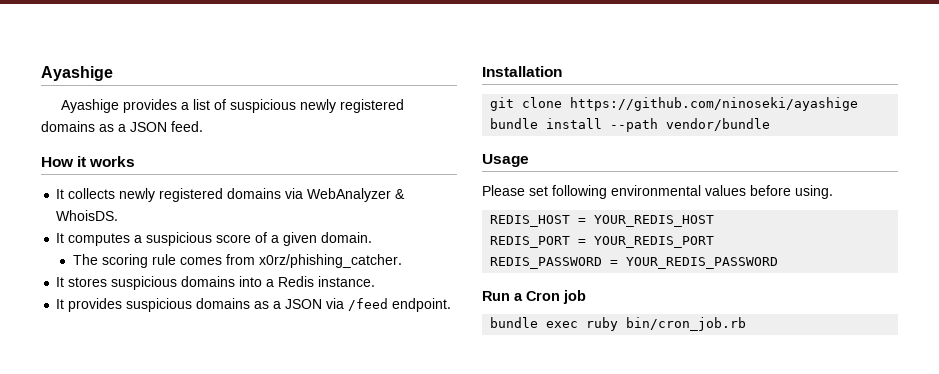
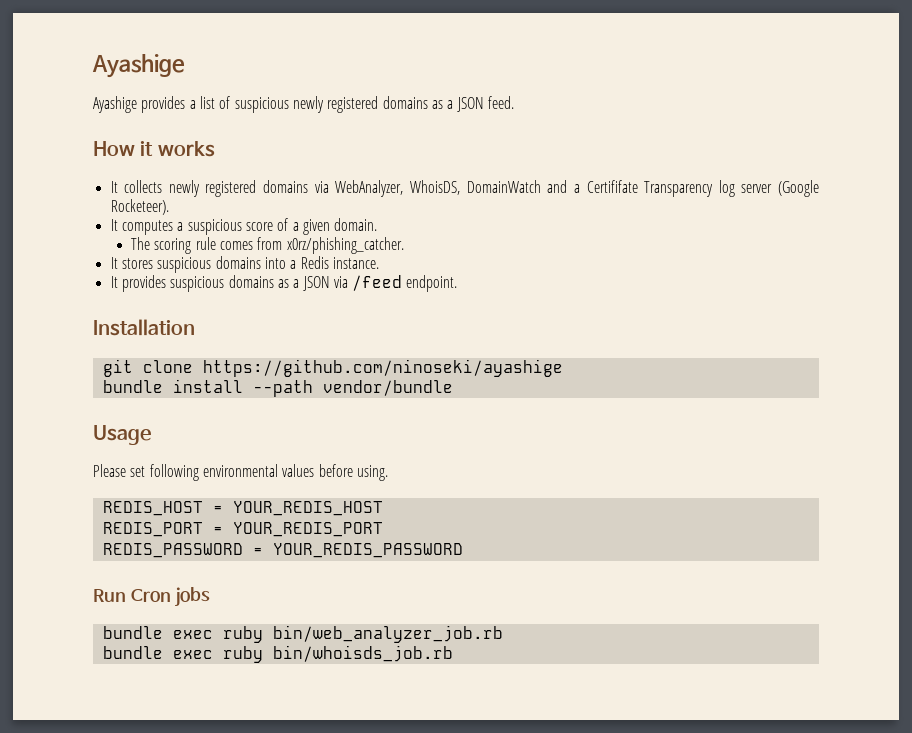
- It collects newly registered domains via WebAnalyzer & WhoisDS.
+ It collects newly registered domains via WebAnalyzer, WhoisDS, DomainWatch and a Certififate Transparency log server (Google Rocketeer).
- Run a Cron job
- bundle exec ruby bin/cron_job.rb
+ Run Cron jobs
+ bundle exec ruby bin/web_analyzer_job.rb
+ bundle exec ruby bin/whoisds_job.rb

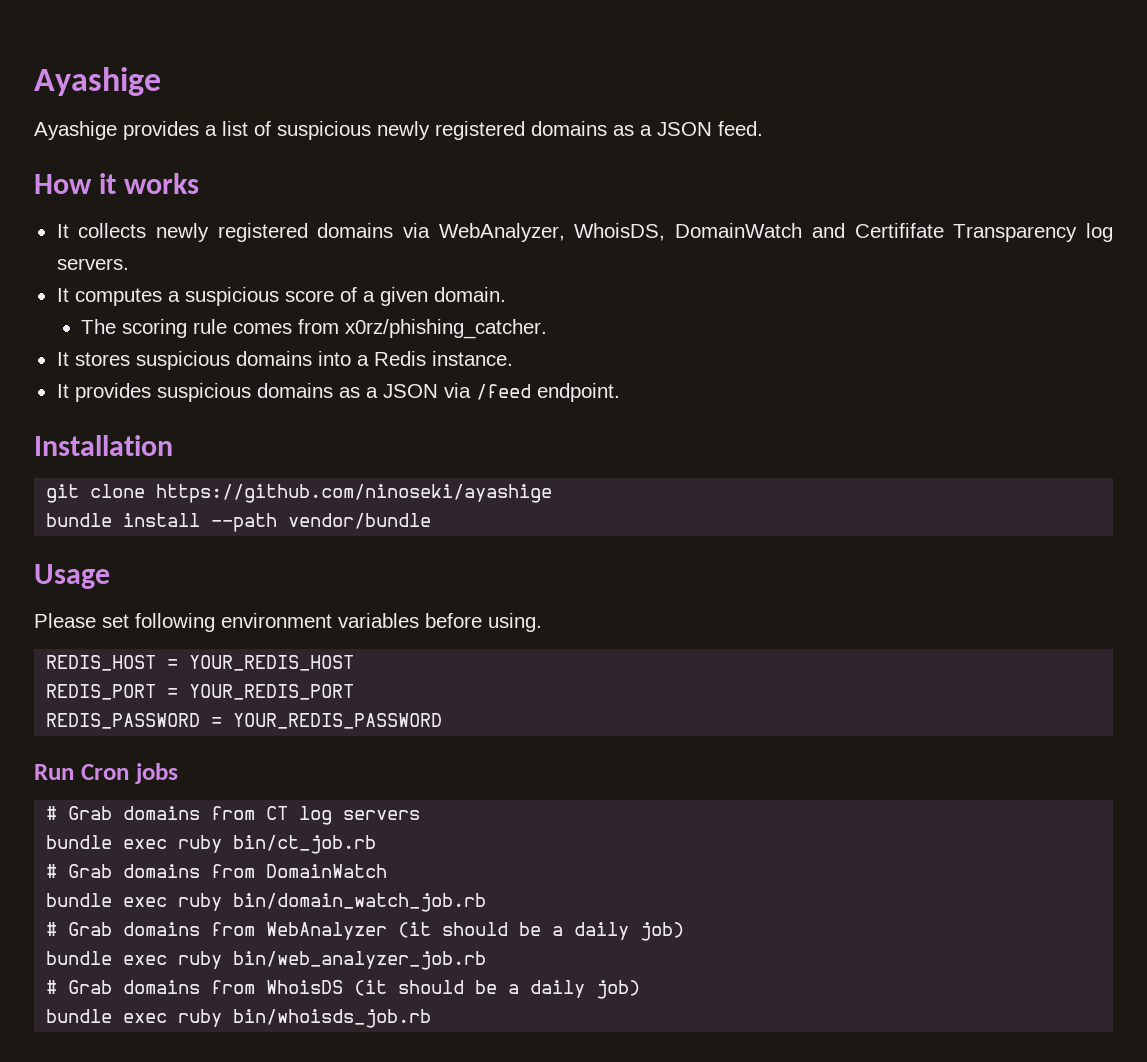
- It collects newly registered domains via WebAnalyzer, WhoisDS, DomainWatch and a Certififate Transparency log server (Google Rocketeer).
+ It collects newly registered domains via WebAnalyzer, WhoisDS, DomainWatch and Certififate Transparency log servers.
- Please set following environmental values before using.
+ Please set following environment variables before using.
+ # Grab domains from CT log servers
+ bundle exec ruby bin/ct_job.rb
+ # Grab domains from DomainWatch
+ bundle exec ruby bin/domain_watch_job.rb
+ # Grab domains from WebAnalyzer (it should be a daily job)
  bundle exec ruby bin/web_analyzer_job.rb
+ # Grab domains from WhoisDS (it should be a daily job)

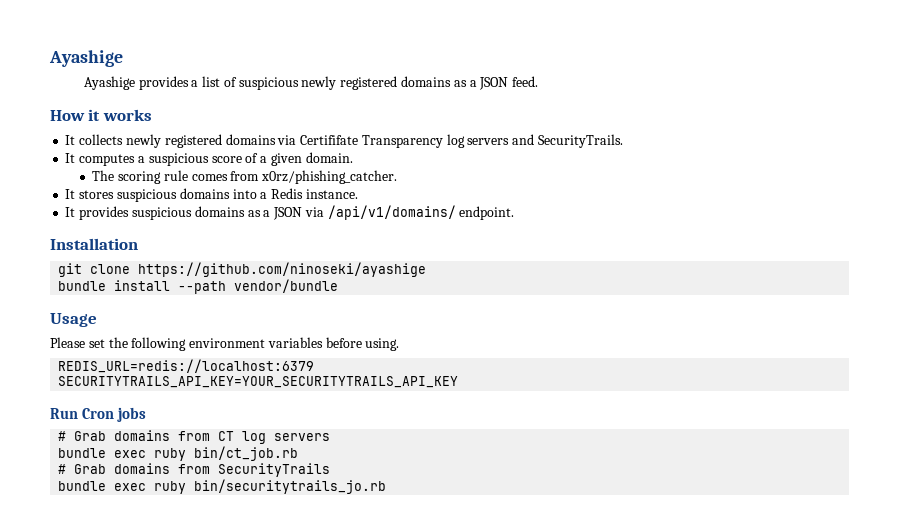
- It collects newly registered domains via WebAnalyzer, WhoisDS, DomainWatch and Certififate Transparency log servers.
+ It collects newly registered domains via Certififate Transparency log servers and SecurityTrails.
- It provides suspicious domains as a JSON via /feed endpoint.
+ It provides suspicious domains as a JSON via /api/v1/domains/ endpoint.
- Please set following environment variables before using.
+ Please set the following environment variables before using.
- REDIS_HOST = YOUR_REDIS_HOST
- REDIS_PORT = YOUR_REDIS_PORT
- REDIS_PASSWORD = YOUR_REDIS_PASSWORD
+ REDIS_URL=redis://localhost:6379
+ SECURITYTRAILS_API_KEY=YOUR_SECURITYTRAILS_API_KEY
- # Grab domains from DomainWatch
- bundle exec ruby bin/domain_watch_job.rb
- # Grab domains from WebAnalyzer (it should be a daily job)
- bundle exec ruby bin/web_analyzer_job.rb
- # Grab domains from WhoisDS (it should be a daily job)
- bundle exec ruby bin/whoisds_job.rb
+ # Grab domains from SecurityTrails
+ bundle exec ruby bin/securitytrails_jo.rb

